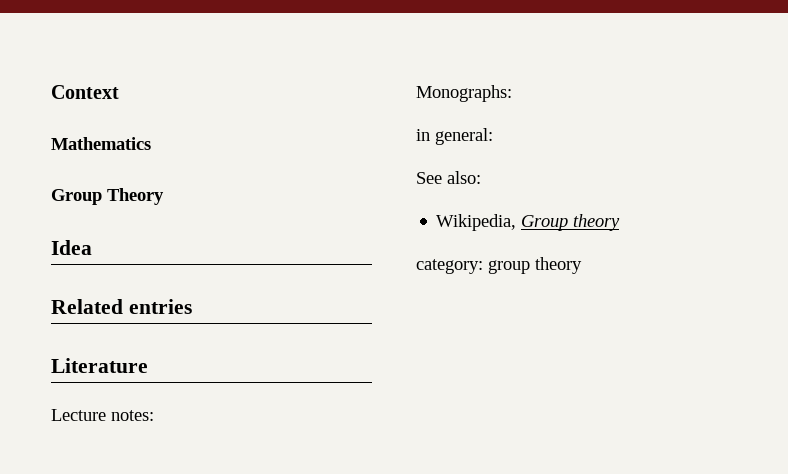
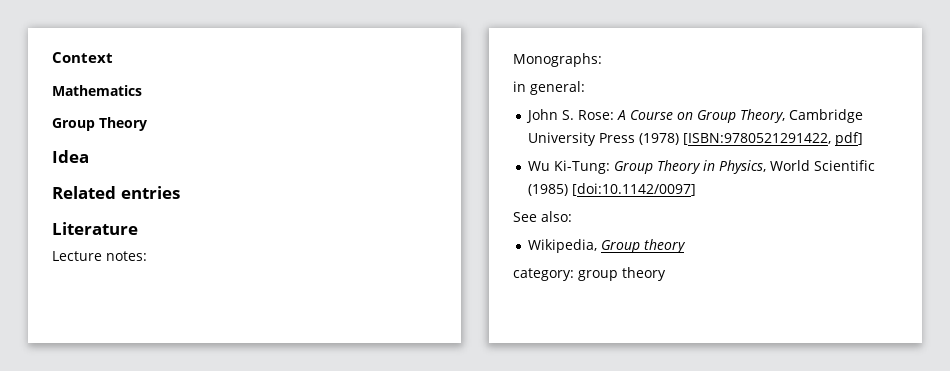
+ John S. Rose: A Course on Group Theory, Cambridge University Press (1978) [ISBN:9780521291422, pdf]
+ Wu Ki-Tung: Group Theory in Physics, World Scientific (1985) [doi:10.1142/0097]

